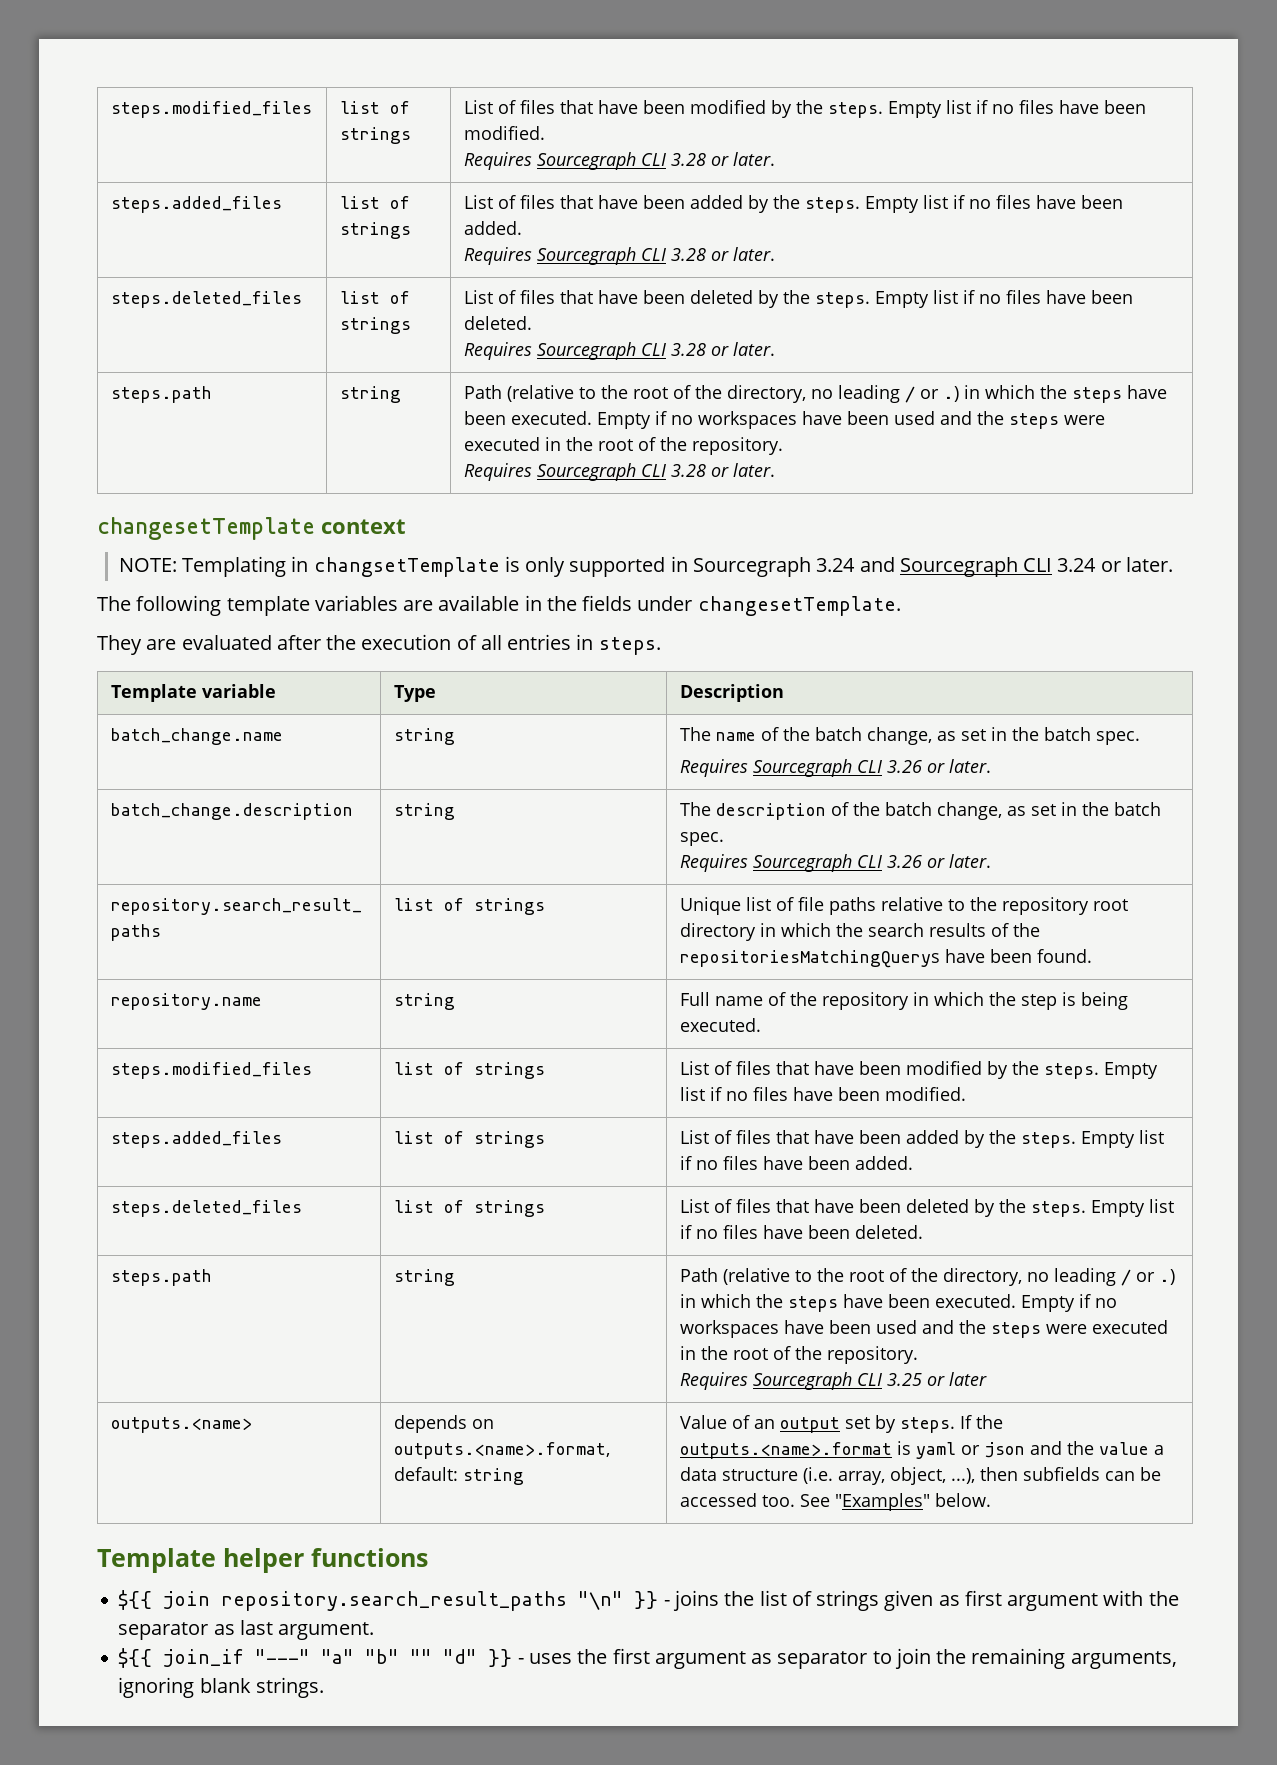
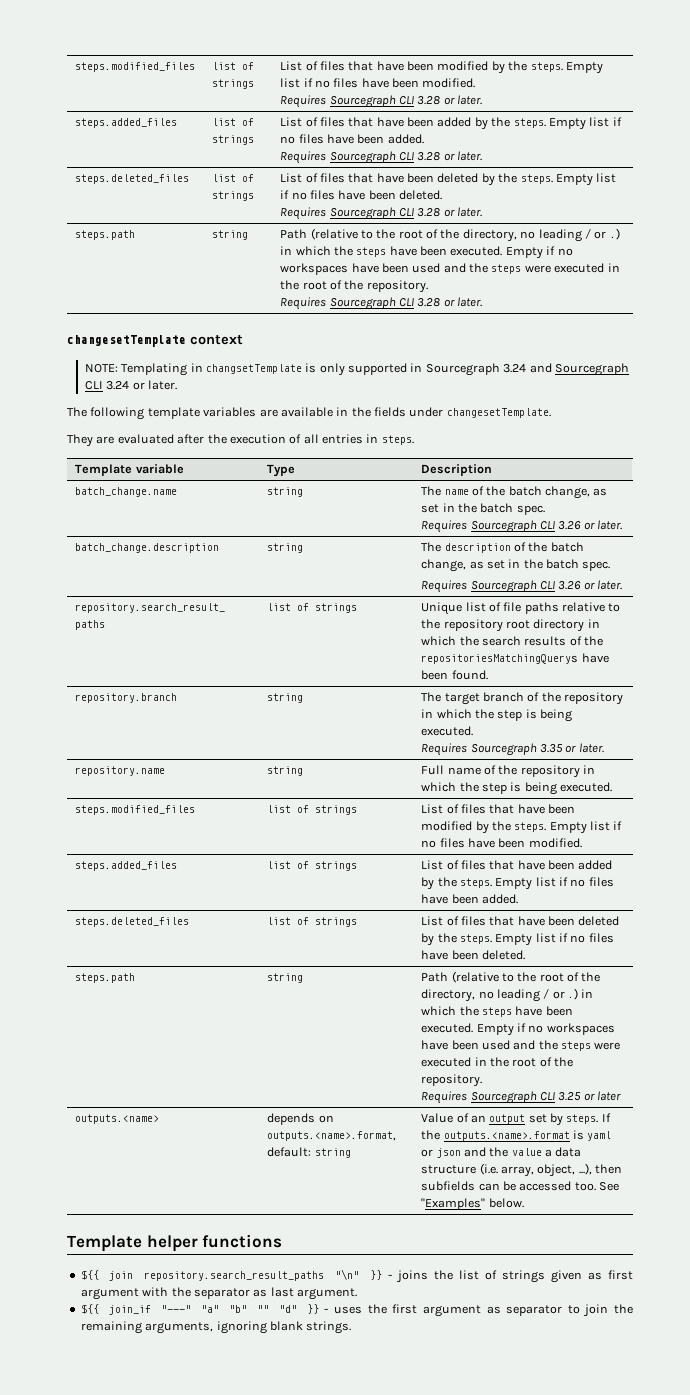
+ repository.branch | string | The target branch of the repository in which the step is being executed.
+ Requires Sourcegraph 3.35 or later.

